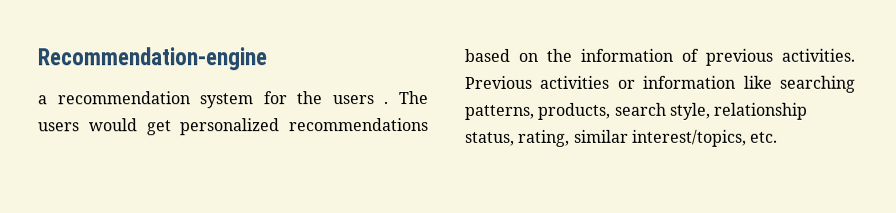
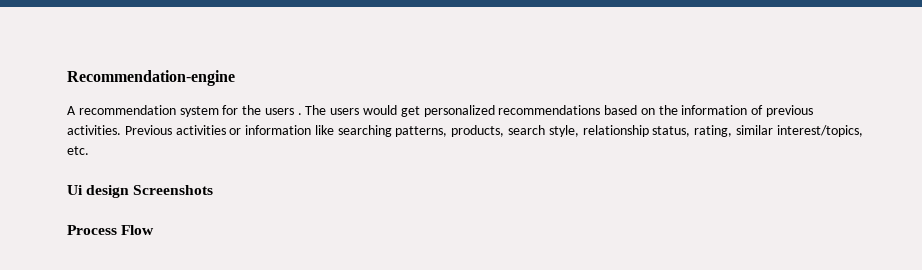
- a recommendation system for the users .
+ A recommendation system for the users .
+ Ui design Screenshots
+ Process Flow

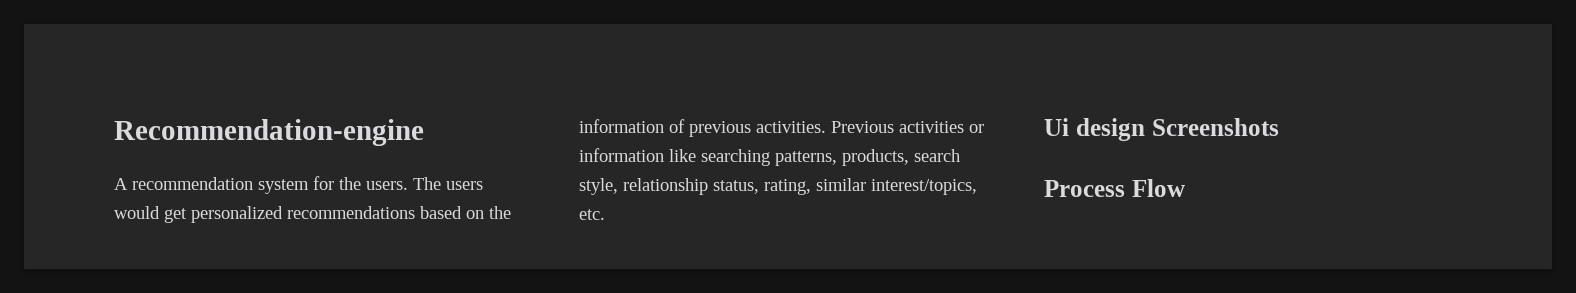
- A recommendation system for the users .
+ A recommendation system for the users.

